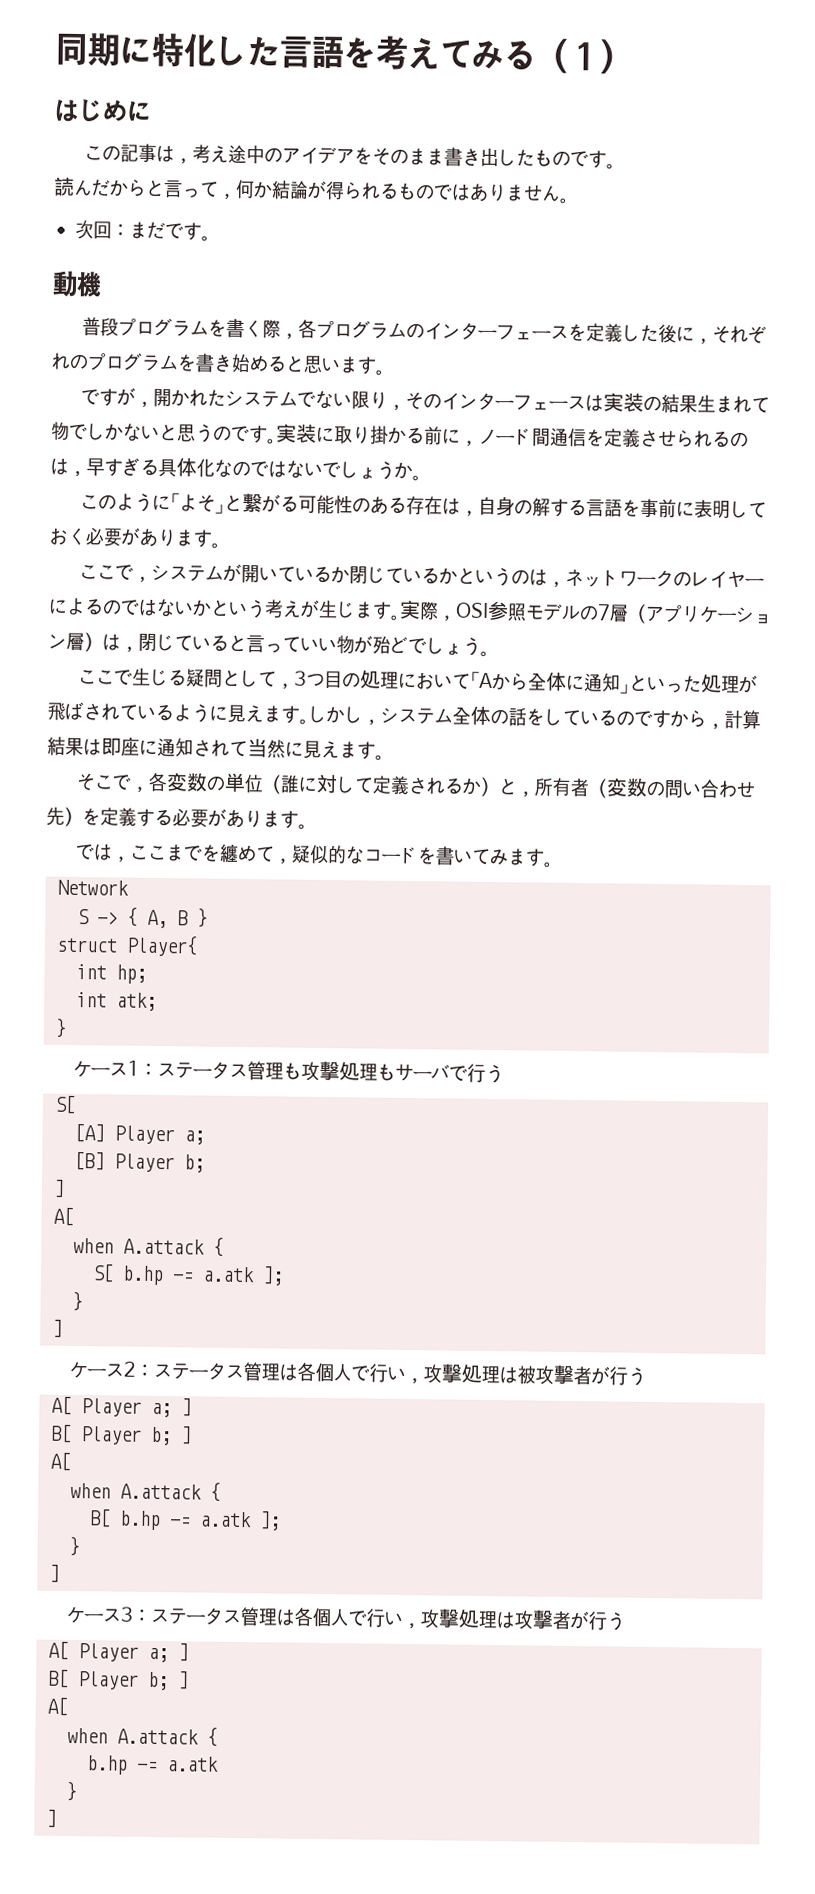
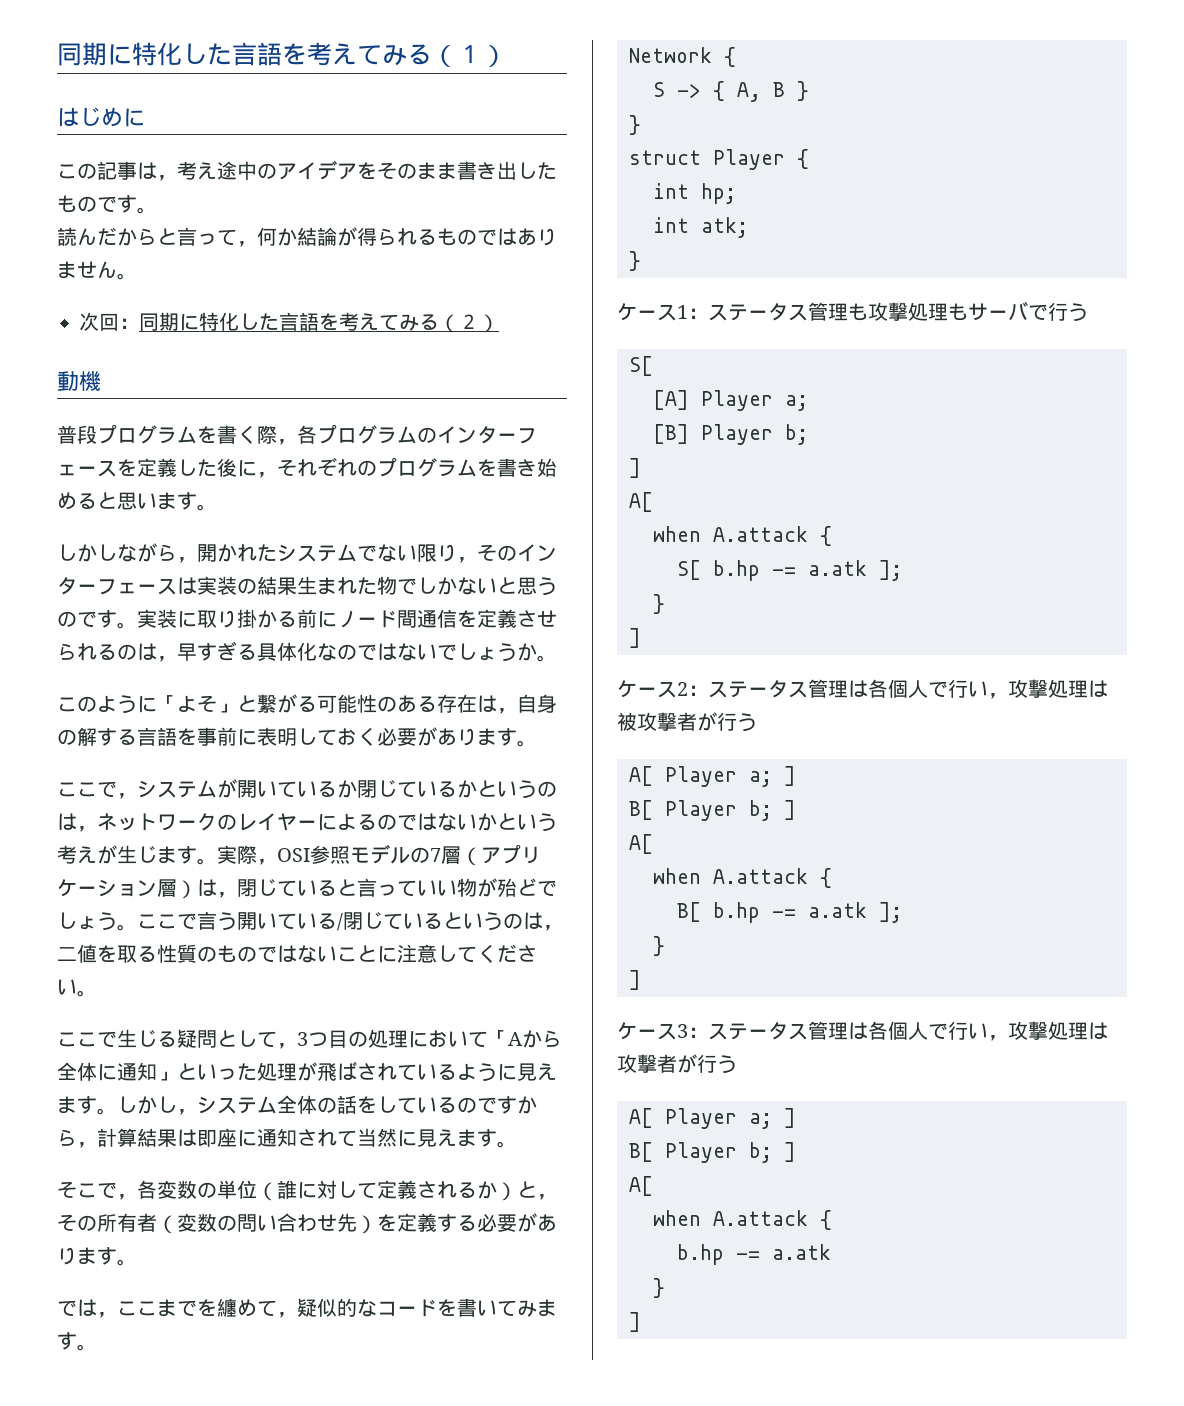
- 次回：まだです。
+ 次回：同期に特化した言語を考えてみる（２）
- ですが，開かれたシステムでない限り，そのインターフェースは実装の結果生まれて物でしかないと思うのです。
+ しかしながら，開かれたシステムでない限り，そのインターフェースは実装の結果生まれた物でしかないと思うのです。
- 実装に取り掛かる前に，ノード間通信を定義させられるのは，早すぎる具体化なのではないでしょうか。
+ 実装に取り掛かる前にノード間通信を定義させられるのは，早すぎる具体化なのではないでしょうか。
+ ここで言う開いている/閉じているというのは，二値を取る性質のものではないことに注意してください。
- そこで，各変数の単位（誰に対して定義されるか）と，所有者（変数の問い合わせ先）を定義する必要があります。
+ そこで，各変数の単位（誰に対して定義されるか）と，その所有者（変数の問い合わせ先）を定義する必要があります。
- Network
+ Network {
  S -> { A, B }
+ }
- struct Player{
+ struct Player {

